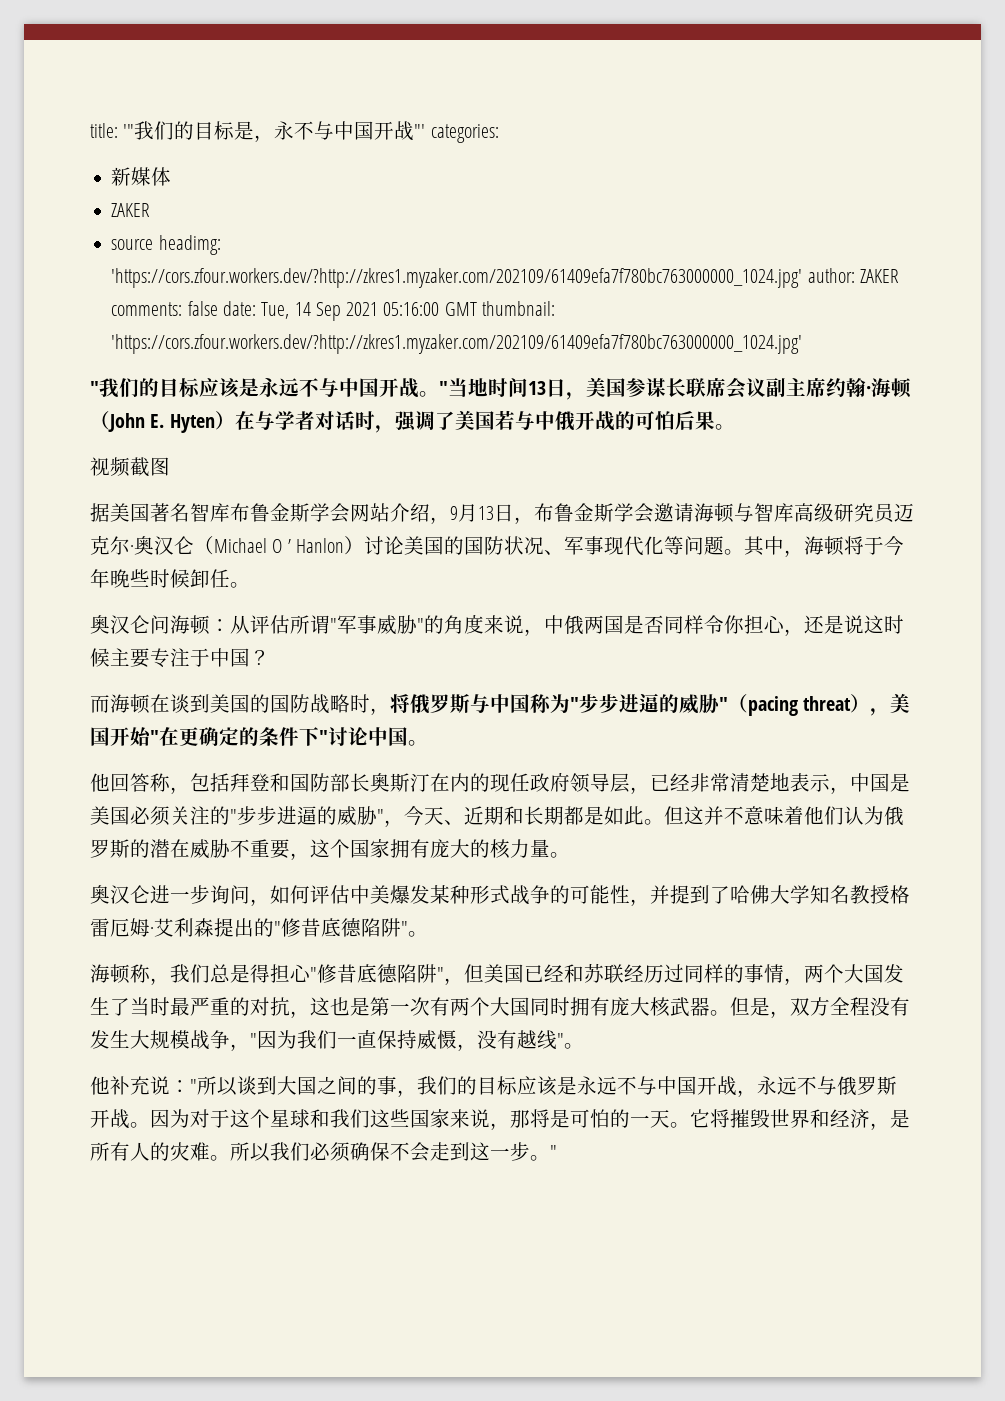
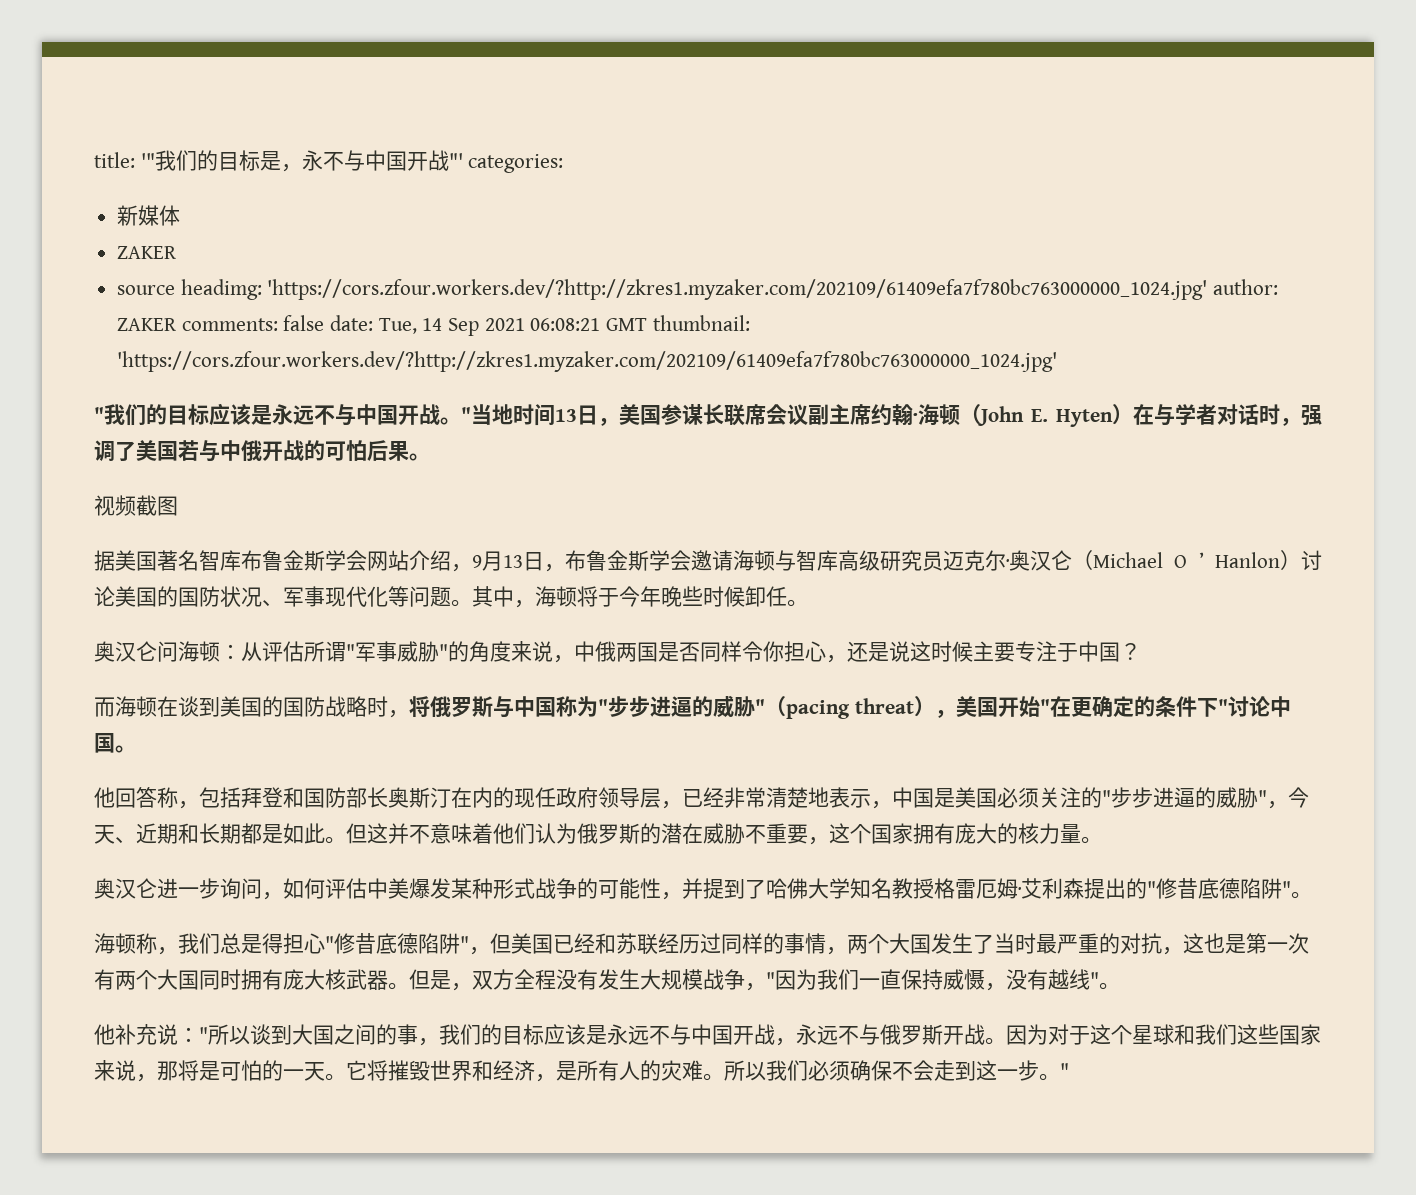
- source headimg: 'https://cors.zfour.workers.dev/?http://zkres1.myzaker.com/202109/61409efa7f780bc763000000_1024.jpg' author: ZAKER comments: false date: Tue, 14 Sep 2021 05:16:00 GMT thumbnail: 'https://cors.zfour.workers.dev/?http://zkres1.myzaker.com/202109/61409efa7f780bc763000000_1024.jpg'
+ source headimg: 'https://cors.zfour.workers.dev/?http://zkres1.myzaker.com/202109/61409efa7f780bc763000000_1024.jpg' author: ZAKER comments: false date: Tue, 14 Sep 2021 06:08:21 GMT thumbnail: 'https://cors.zfour.workers.dev/?http://zkres1.myzaker.com/202109/61409efa7f780bc763000000_1024.jpg'

